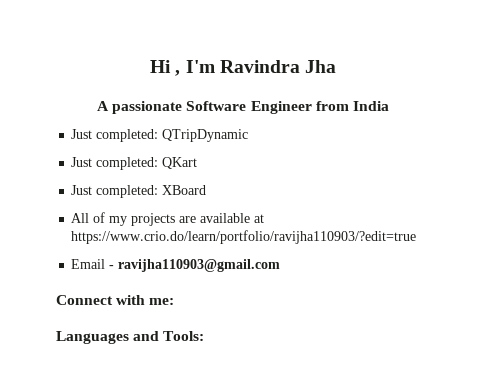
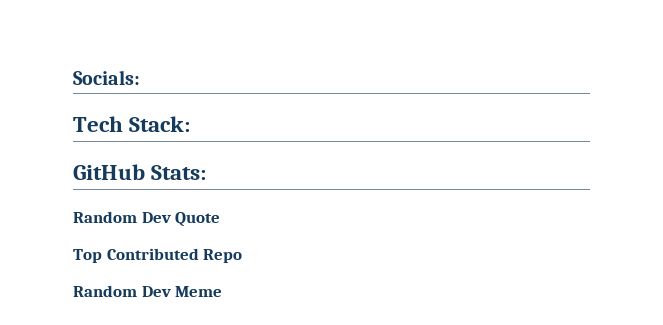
- Hi , I'm Ravindra Jha
- A passionate Software Engineer from India
- Just completed: QTripDynamic
- Just completed: QKart
- Just completed: XBoard
- All of my projects are available at https://www.crio.do/learn/portfolio/ravijha110903/?edit=true
- Email - ravijha110903@gmail.com
- Connect with me:
- Languages and Tools:
+ Socials:
+ Tech Stack:
+ GitHub Stats:
+ Random Dev Quote
+ Top Contributed Repo
+ Random Dev Meme

